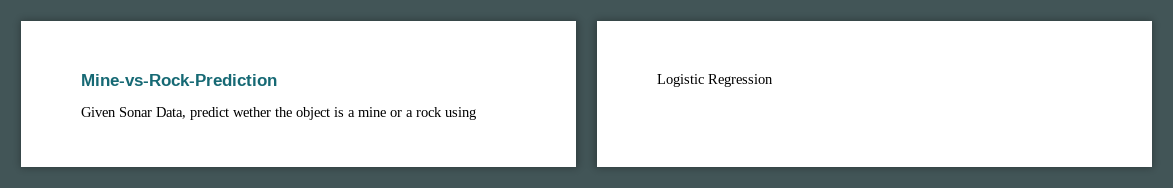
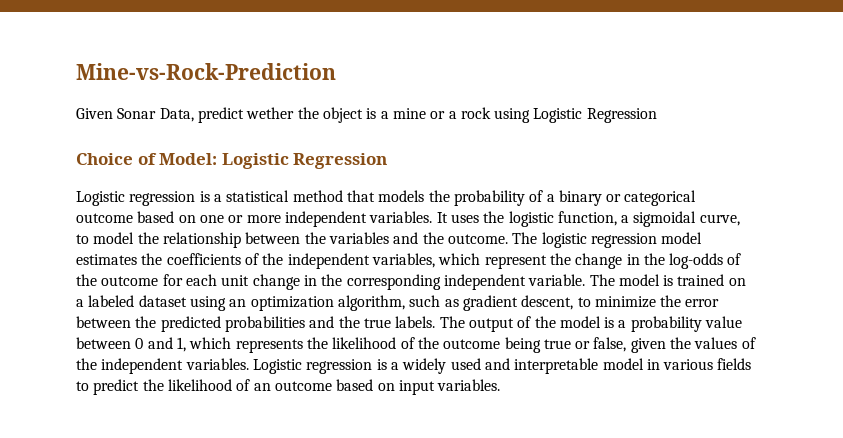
+ Choice of Model: Logistic Regression
+ Logistic regression is a statistical method that models the probability of a binary or categorical outcome based on one or more independent variables. It uses the logistic function, a sigmoidal curve, to model the relationship between the variables and the outcome. The logistic regression model estimates the coefficients of the independent variables, which represent the change in the log-odds of the outcome for each unit change in the corresponding independent variable. The model is trained on a labeled dataset using an optimization algorithm, such as gradient descent, to minimize the error between the predicted probabilities and the true labels. The output of the model is a probability value between 0 and 1, which represents the likelihood of the outcome being true or false, given the values of the independent variables. Logistic regression is a widely used and interpretable model in various fields to predict the likelihood of an outcome based on input variables.

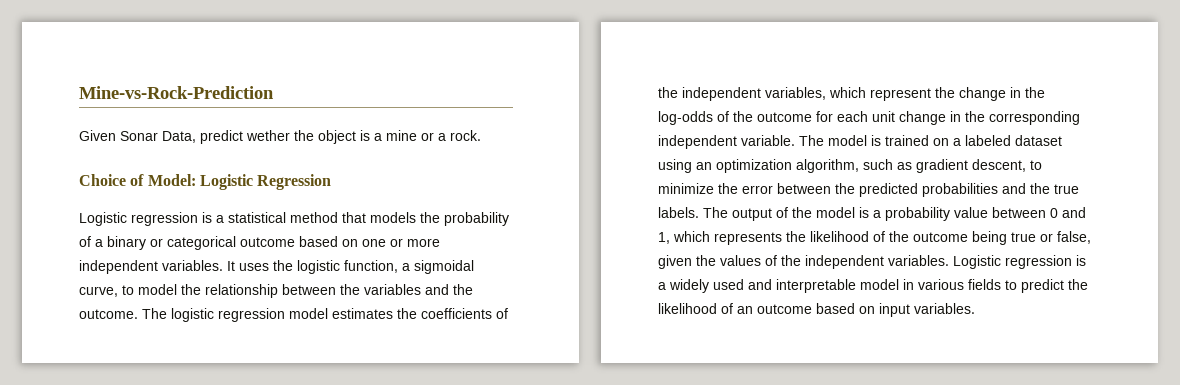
- Given Sonar Data, predict wether the object is a mine or a rock using Logistic Regression
+ Given Sonar Data, predict wether the object is a mine or a rock.

